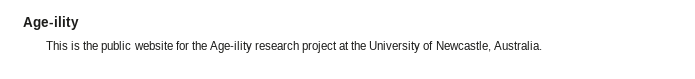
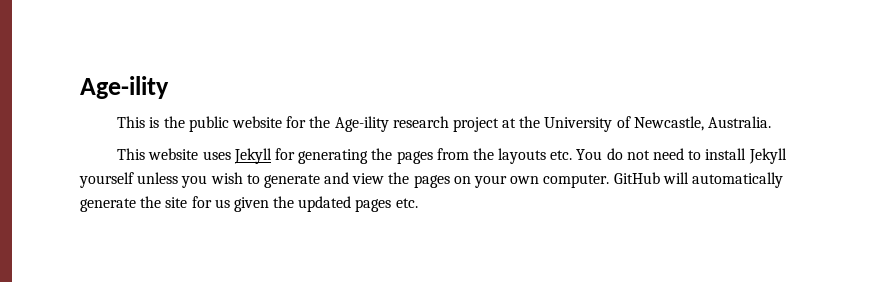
+ This website uses Jekyll for generating the pages from the layouts etc. You do not need to install Jekyll yourself unless you wish to generate and view the pages on your own computer. GitHub will automatically generate the site for us given the updated pages etc.

